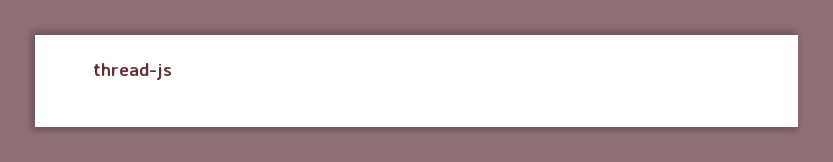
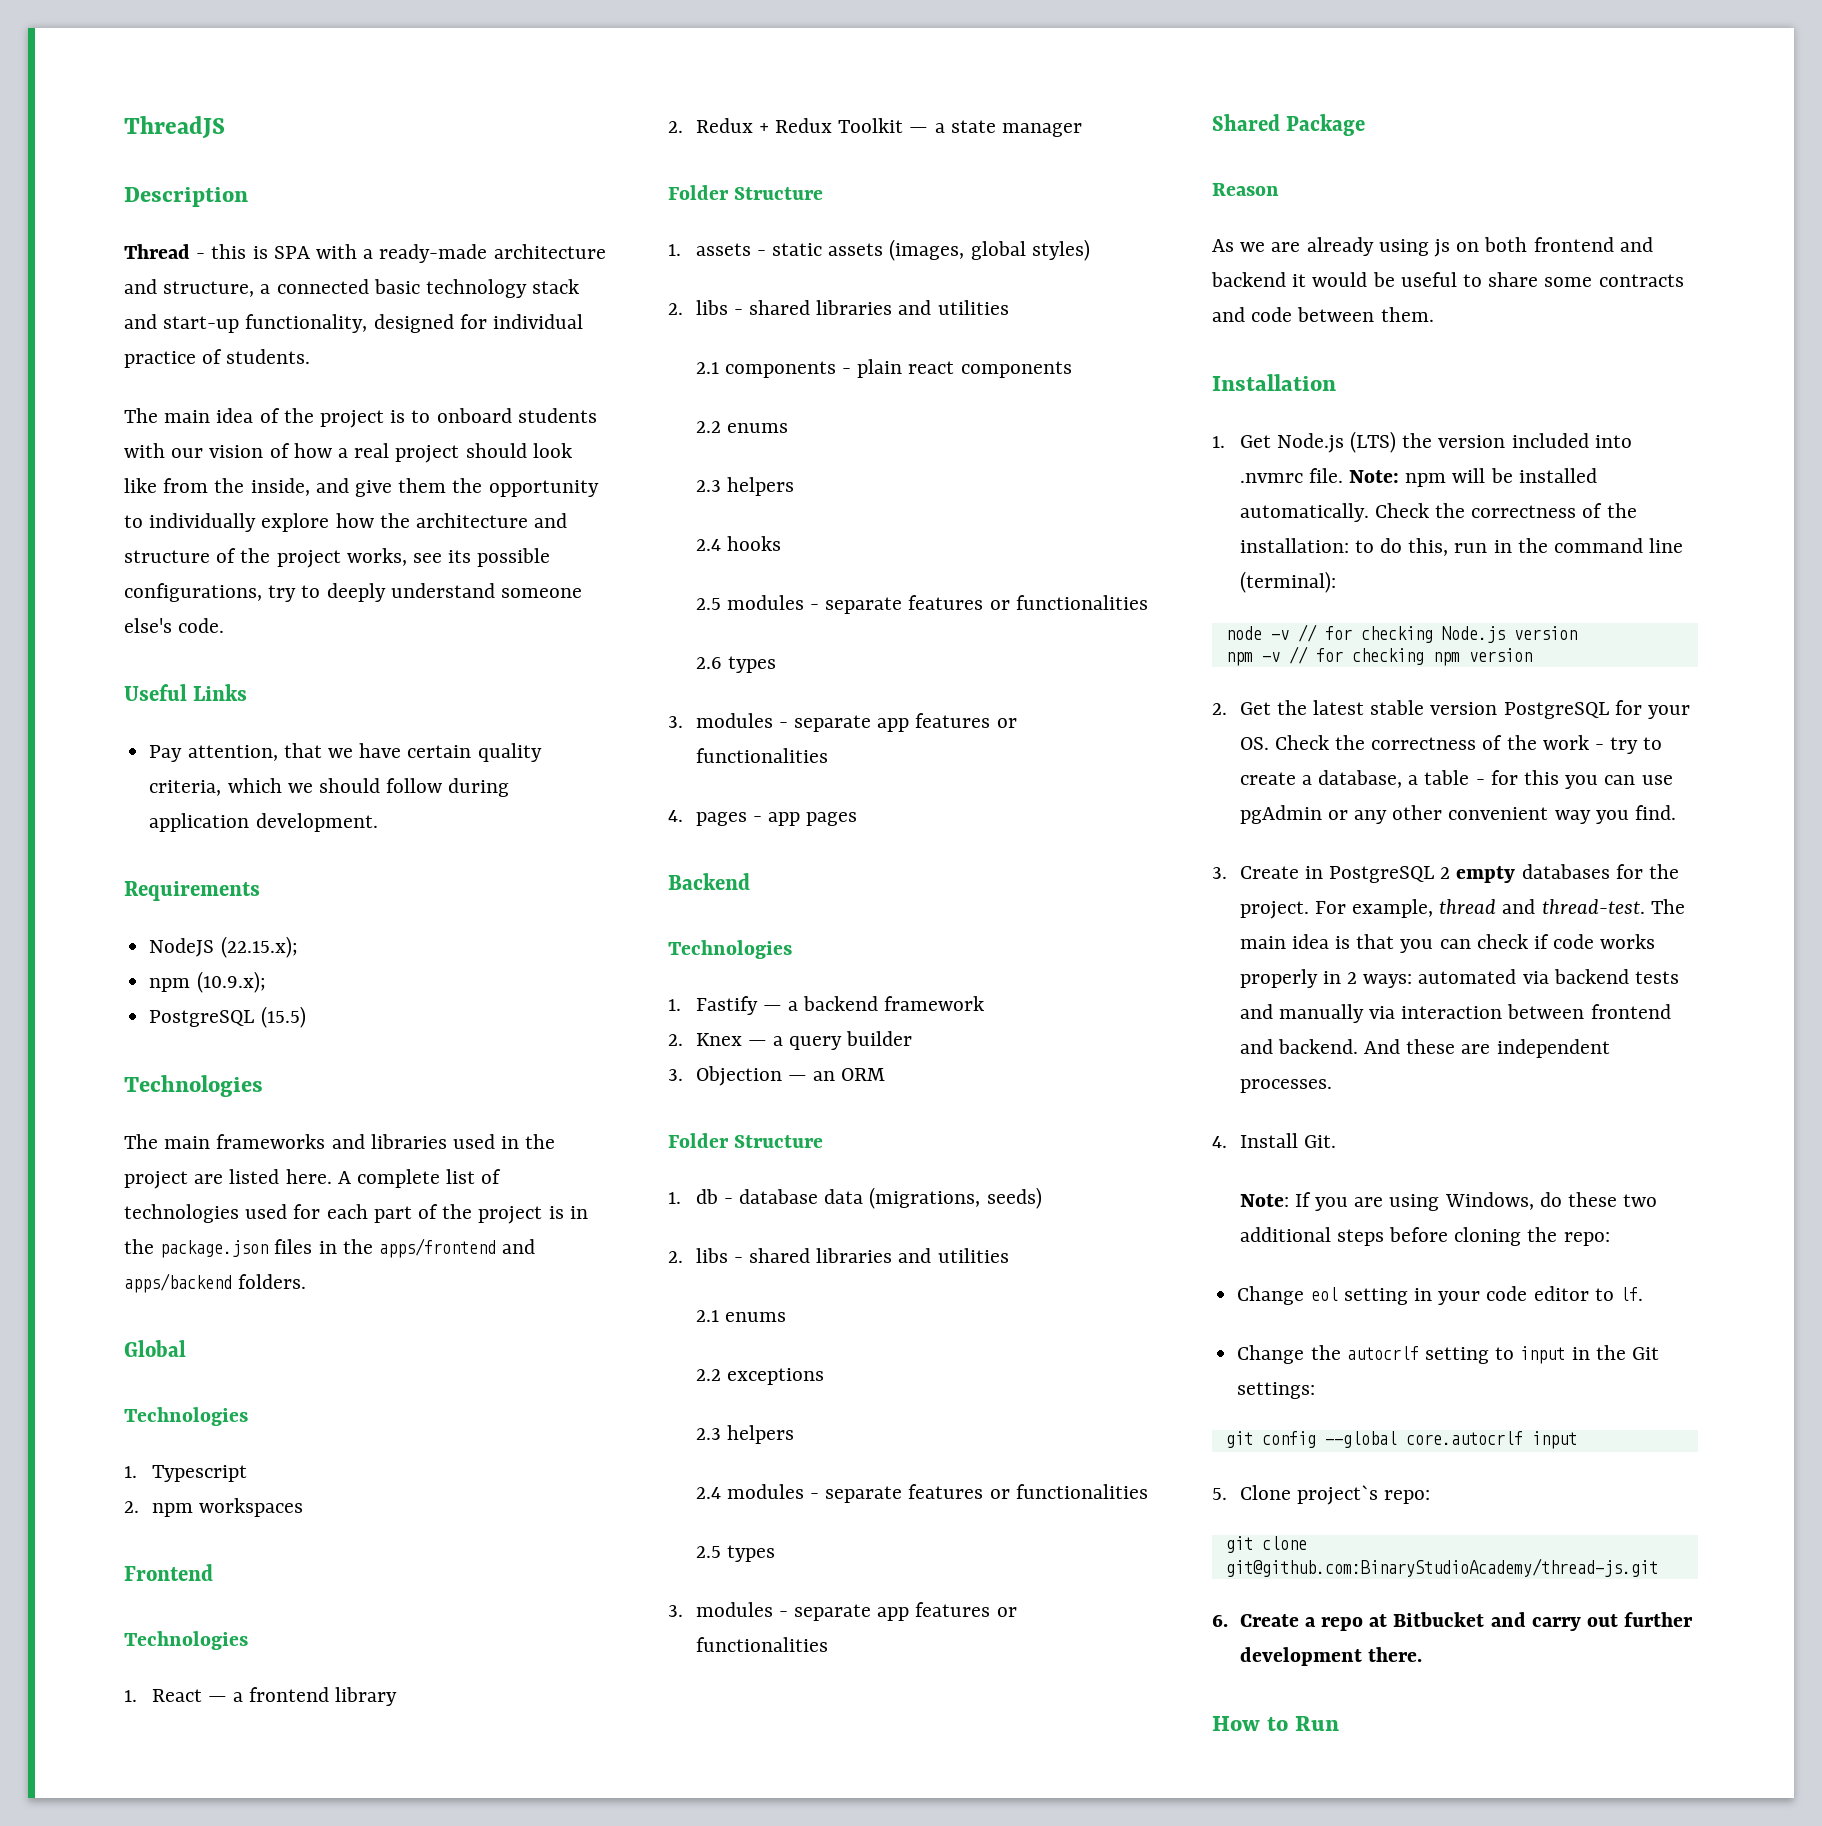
- thread-js
+ ThreadJS
+ Description
+ Thread - this is SPA with a ready-made architecture and structure, a connected basic technology stack and start-up functionality, designed for individual practice of students.
+ The main idea of the project is to onboard students with our vision of how a real project should look like from the inside, and give them the opportunity to individually explore how the architecture and structure of the project works, see its possible configurations, try to deeply understand someone else's code.
+ Useful Links
+ Pay attention, that we have certain quality criteria, which we should follow during application development.
+ Requirements
+ NodeJS (22.15.x);
+ npm (10.9.x);
+ PostgreSQL (15.5)
+ Technologies
+ The main frameworks and libraries used in the project are listed here. A complete list of technologies used for each part of the project is in the package.json files in the apps/frontend and apps/backend folders.
+ Global
+ Technologies
+ 1. Typescript
+ 2. npm workspaces
+ Frontend
+ Technologies
+ 1. React — a frontend library
+ 2. Redux + Redux Toolkit — a state manager
+ Folder Structure
+ 1. assets - static assets (images, global styles)
+ 2. libs - shared libraries and utilities
+ 2.1 components - plain react components
+ 2.2 enums
+ 2.3 helpers
+ 2.4 hooks
+ 2.5 modules - separate features or functionalities
+ 2.6 types
+ 3. modules - separate app features or functionalities
+ 4. pages - app pages
+ Backend
+ Technologies
+ 1. Fastify — a backend framework
+ 2. Knex — a query builder
+ 3. Objection — an ORM
+ Folder Structure
+ 1. db - database data (migrations, seeds)
+ 2. libs - shared libraries and utilities
+ 2.1 enums
+ 2.2 exceptions
+ 2.3 helpers
+ 2.4 modules - separate features or functionalities
+ 2.5 types
+ 3. modules - separate app features or functionalities
+ Shared Package
+ Reason
+ As we are already using js on both frontend and backend it would be useful to share some contracts and code between them.
+ Installation
+ 1. Get Node.js (LTS) the version included into .nvmrc file. Note: npm will be installed automatically. Check the correctness of the installation: to do this, run in the command line (terminal):
+ node -v // for checking Node.js version
+ npm -v // for checking npm version
+ 2. Get the latest stable version PostgreSQL for your OS. Check the correctness of the work - try to create a database, a table - for this you can use pgAdmin or any other convenient way you find.
+ 3. Create in PostgreSQL 2 empty databases for the project. For example, thread and thread-test. The main idea is that you can check if code works properly in 2 ways: automated via backend tests and manually via interaction between frontend and backend. And these are independent processes.
+ 4. Install Git.
+ Note: If you are using Windows, do these two additional steps before cloning the repo:
+ Change eol setting in your code editor to lf.
+ Change the autocrlf setting to input in the Git settings:
+ git config --global core.autocrlf input
+ 5. Clone project`s repo:
+ git clone git@github.com:BinaryStudioAcademy/thread-js.git
+ 6. Create a repo at Bitbucket and carry out further development there.
+ How to Run

